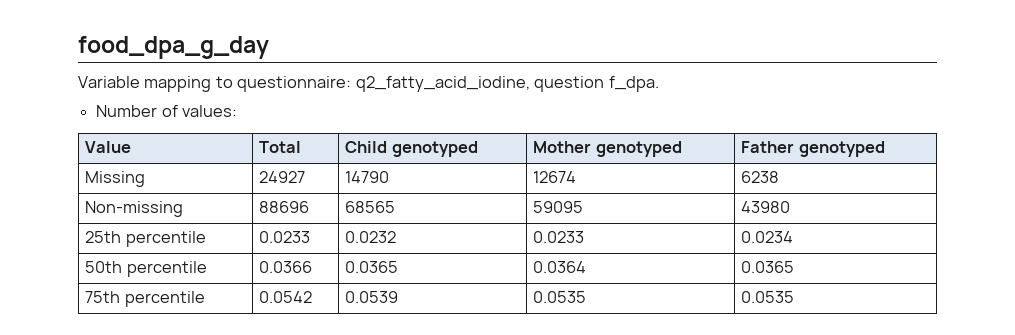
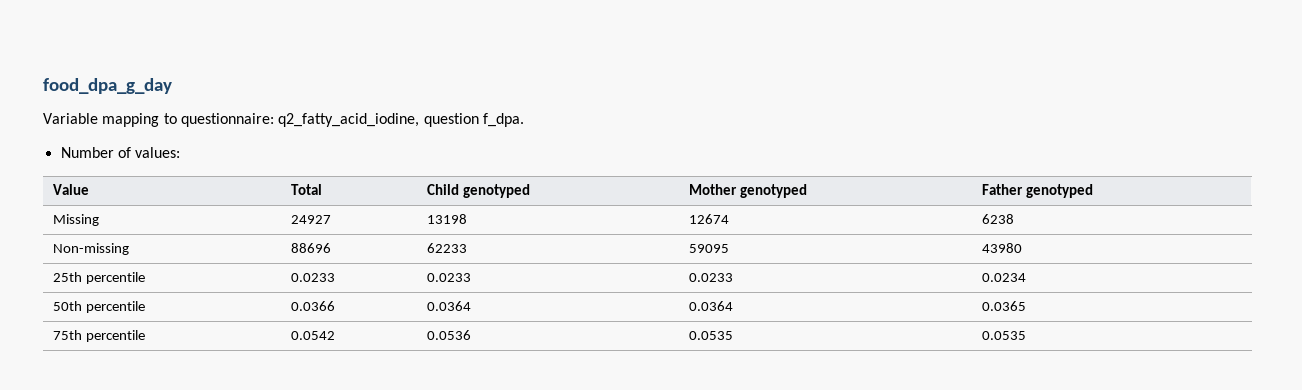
- Missing | 24927 | 14790 | 12674 | 6238
+ Missing | 24927 | 13198 | 12674 | 6238
- Non-missing | 88696 | 68565 | 59095 | 43980
+ Non-missing | 88696 | 62233 | 59095 | 43980
- 25th percentile | 0.0233 | 0.0232 | 0.0233 | 0.0234
+ 25th percentile | 0.0233 | 0.0233 | 0.0233 | 0.0234
- 50th percentile | 0.0366 | 0.0365 | 0.0364 | 0.0365
+ 50th percentile | 0.0366 | 0.0364 | 0.0364 | 0.0365
- 75th percentile | 0.0542 | 0.0539 | 0.0535 | 0.0535
+ 75th percentile | 0.0542 | 0.0536 | 0.0535 | 0.0535

